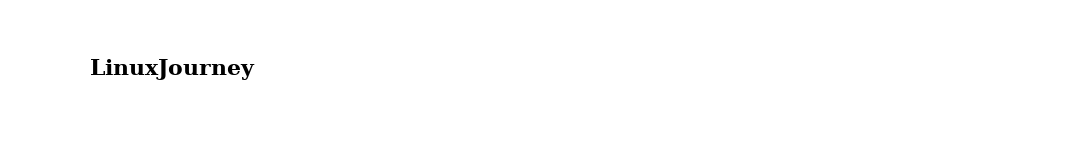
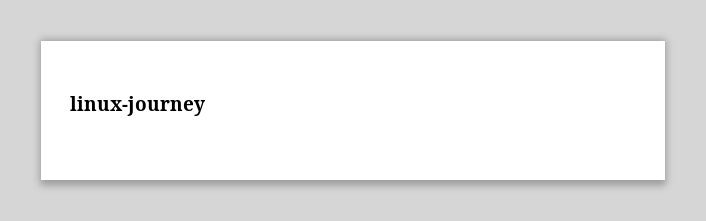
- LinuxJourney
+ linux-journey

